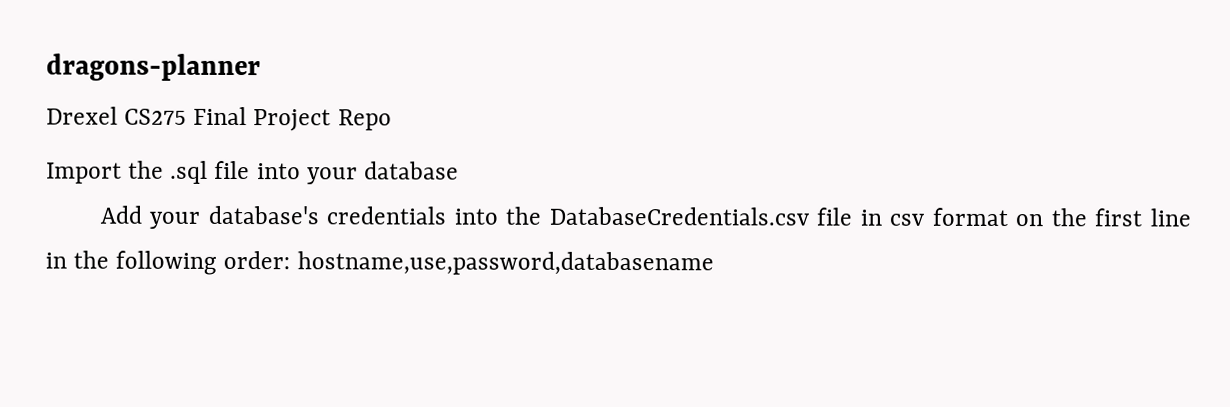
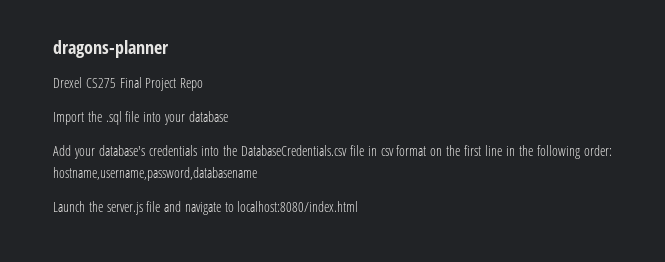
- Add your database's credentials into the DatabaseCredentials.csv file in csv format on the first line in the following order: hostname,use,password,databasename
+ Add your database's credentials into the DatabaseCredentials.csv file in csv format on the first line in the following order: hostname,username,password,databasename
+ Launch the server.js file and navigate to localhost:8080/index.html

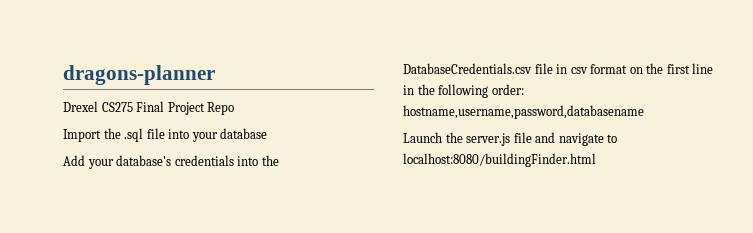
- Launch the server.js file and navigate to localhost:8080/index.html
+ Launch the server.js file and navigate to localhost:8080/buildingFinder.html

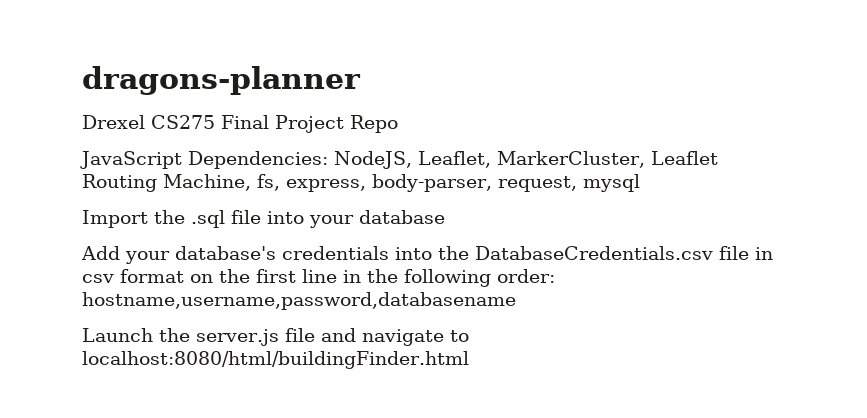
+ JavaScript Dependencies: NodeJS, Leaflet, MarkerCluster, Leaflet Routing Machine, fs, express, body-parser, request, mysql
- Launch the server.js file and navigate to localhost:8080/buildingFinder.html
+ Launch the server.js file and navigate to localhost:8080/html/buildingFinder.html

